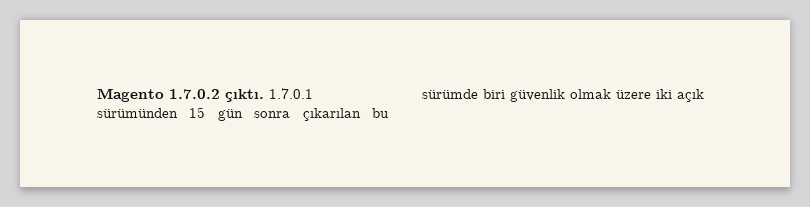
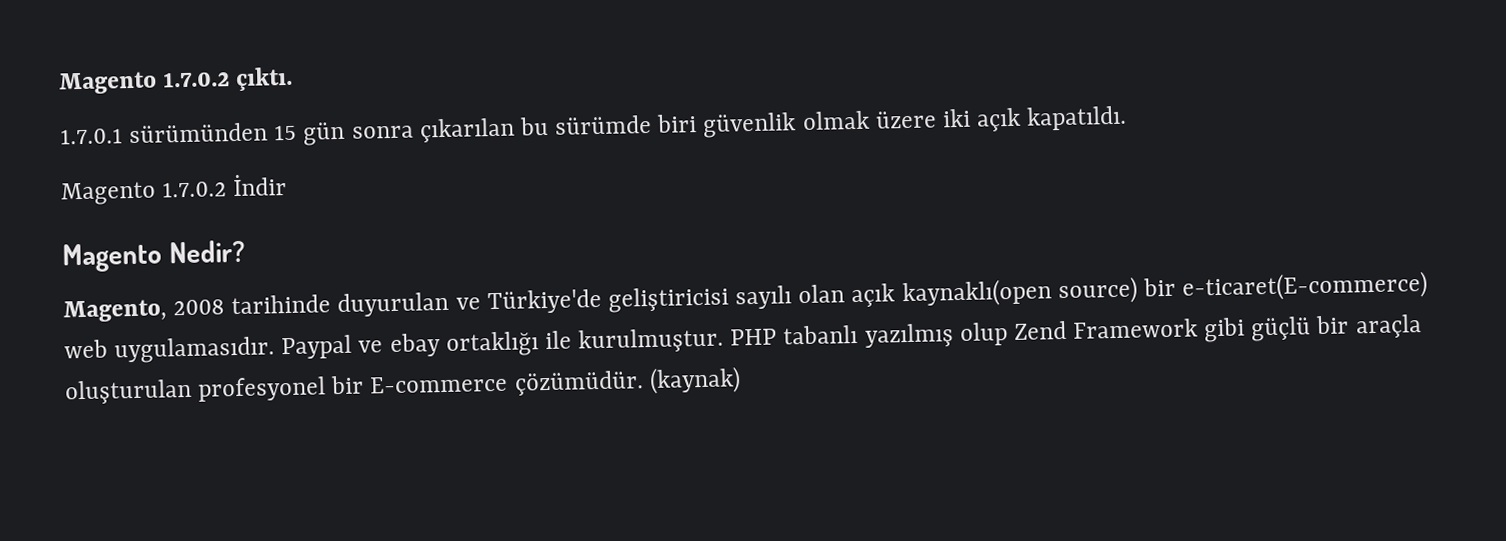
- Magento 1.7.0.2 çıktı. 1.7.0.1 sürümünden 15 gün sonra çıkarılan bu sürümde biri güvenlik olmak üzere iki açık
+ Magento 1.7.0.2 çıktı.
+ 1.7.0.1 sürümünden 15 gün sonra çıkarılan bu sürümde biri güvenlik olmak üzere iki açık kapatıldı.
+ Magento 1.7.0.2 İndir
+ Magento Nedir?
+ Magento, 2008 tarihinde duyurulan ve Türkiye'de geliştiricisi sayılı olan açık kaynaklı(open source) bir e-ticaret(E-commerce) web uygulamasıdır. Paypal ve ebay ortaklığı ile kurulmuştur. PHP tabanlı yazılmış olup Zend Framework gibi güçlü bir araçla oluşturulan profesyonel bir E-commerce çözümüdür. (kaynak)

